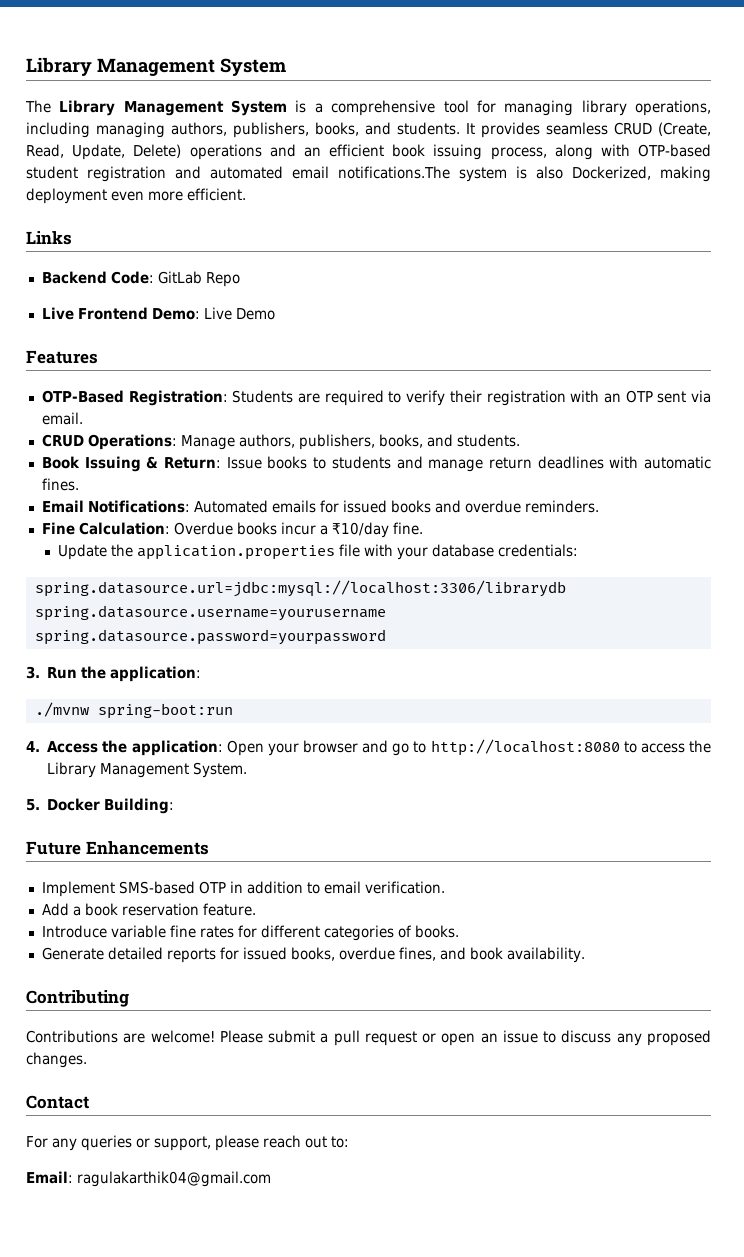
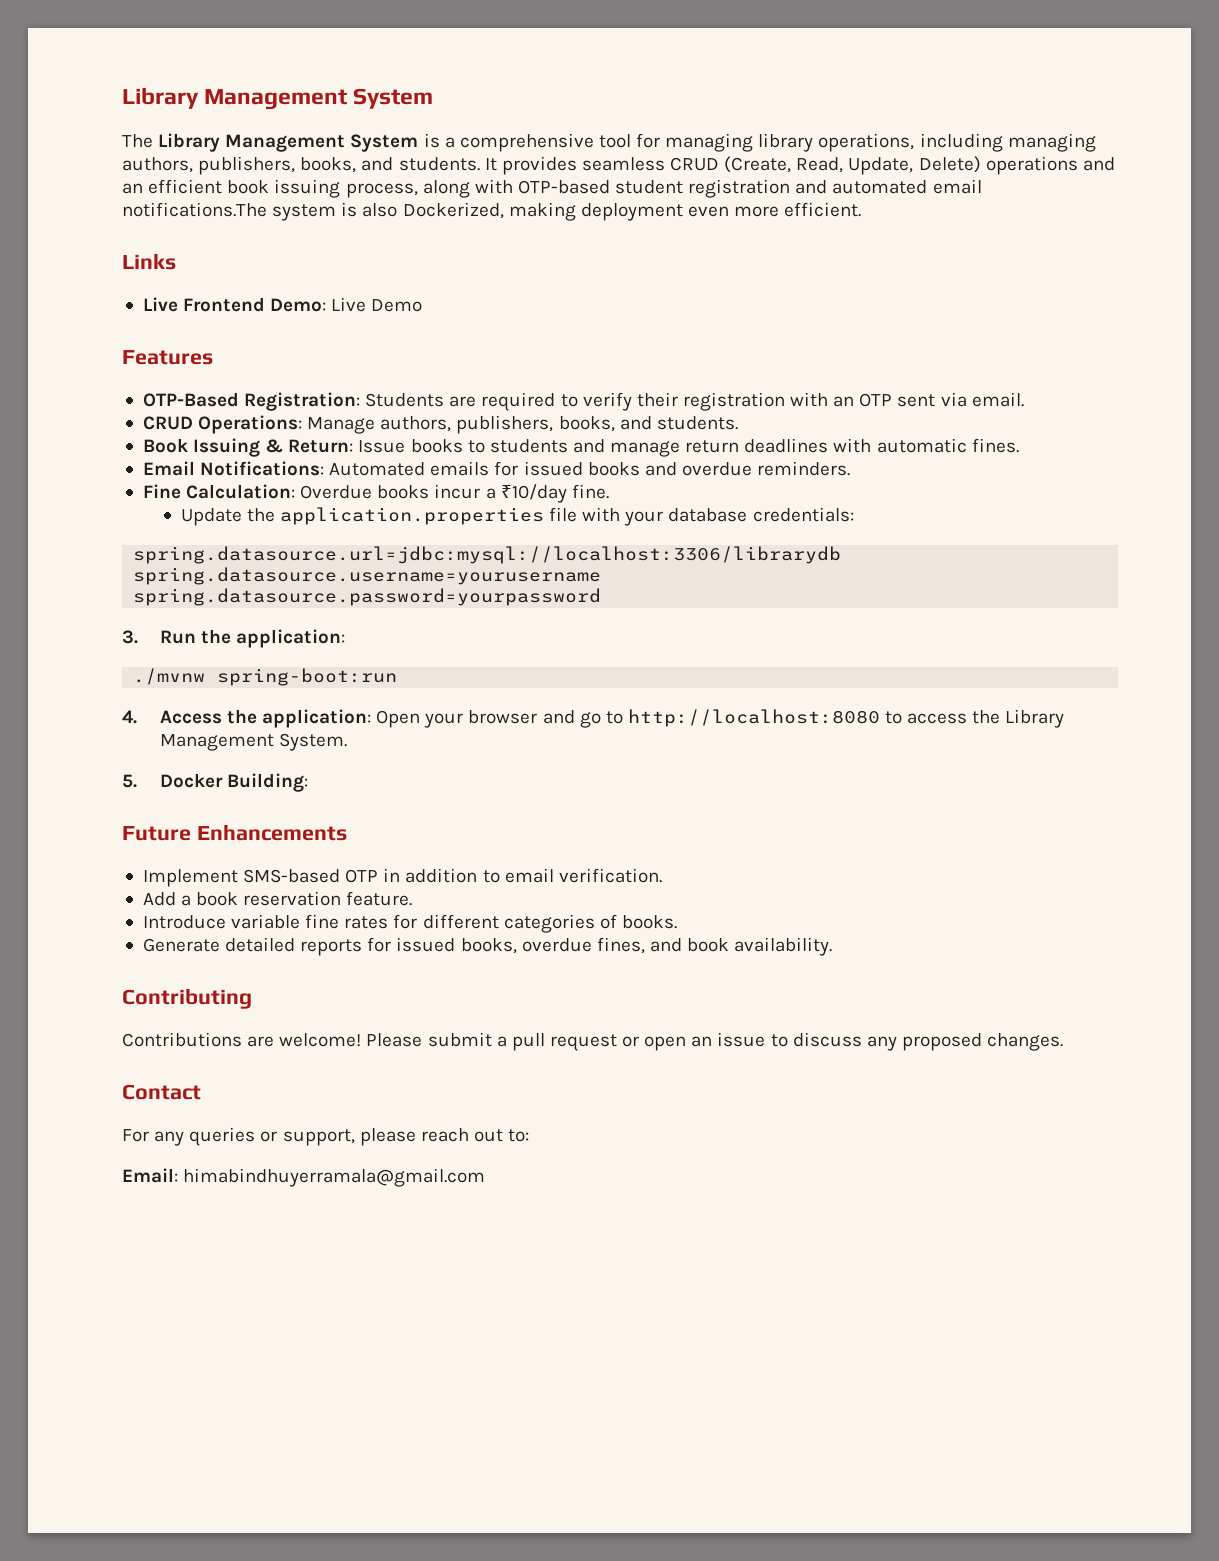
- Backend Code: GitLab Repo
- Email: ragulakarthik04@gmail.com
+ Email: himabindhuyerramala@gmail.com

